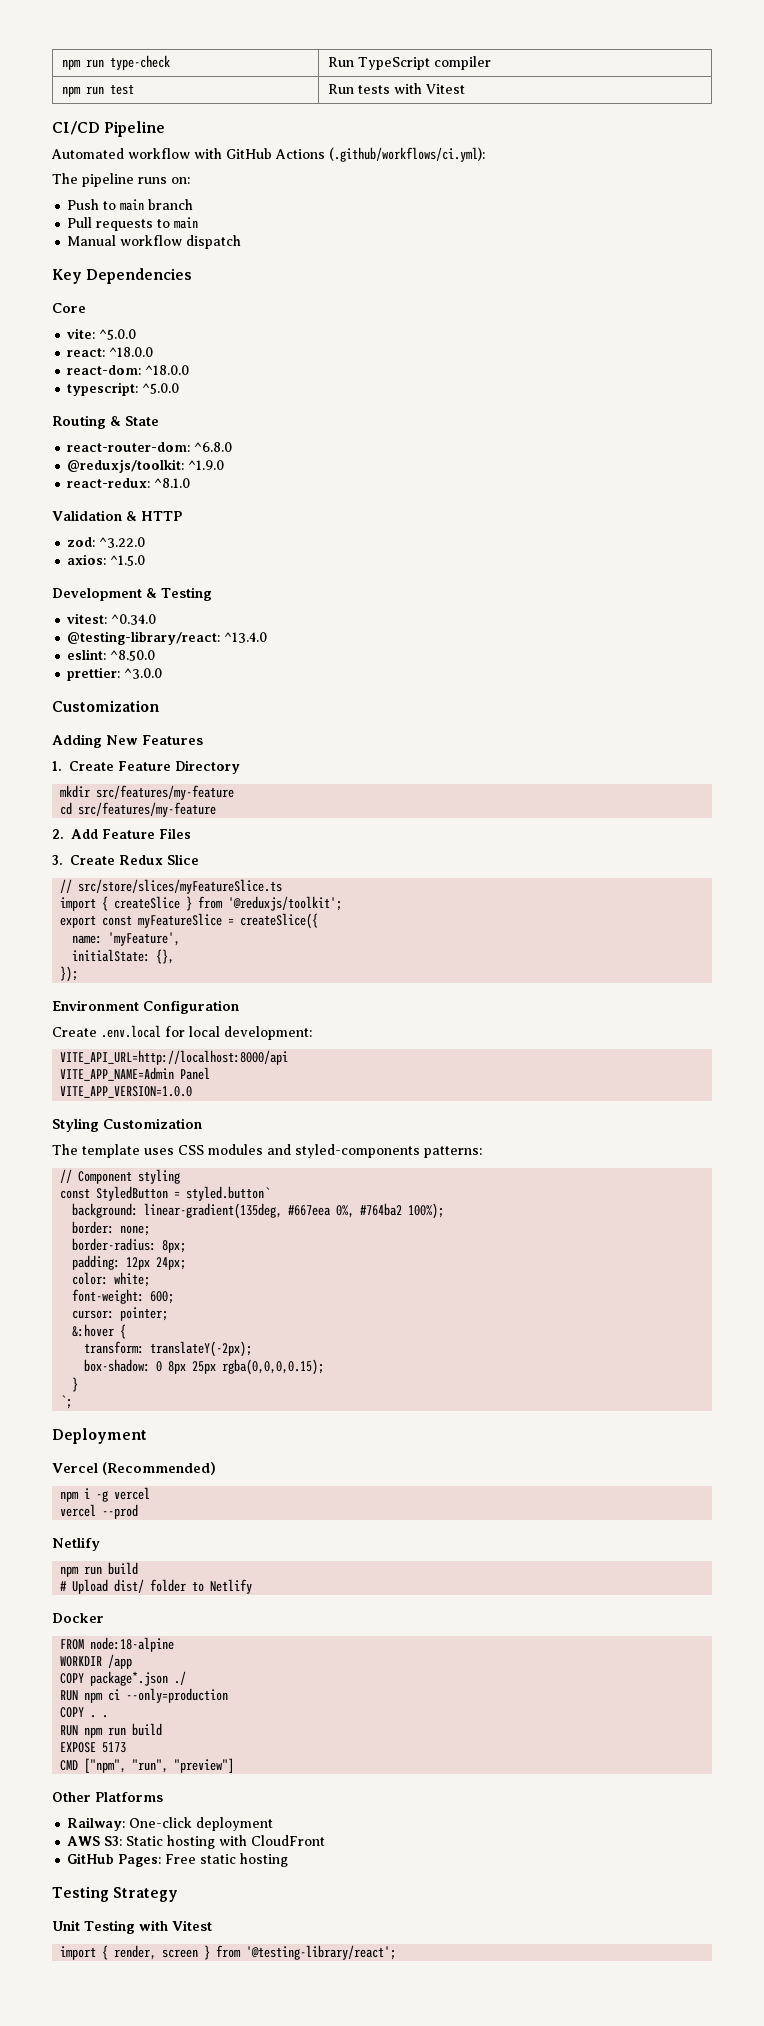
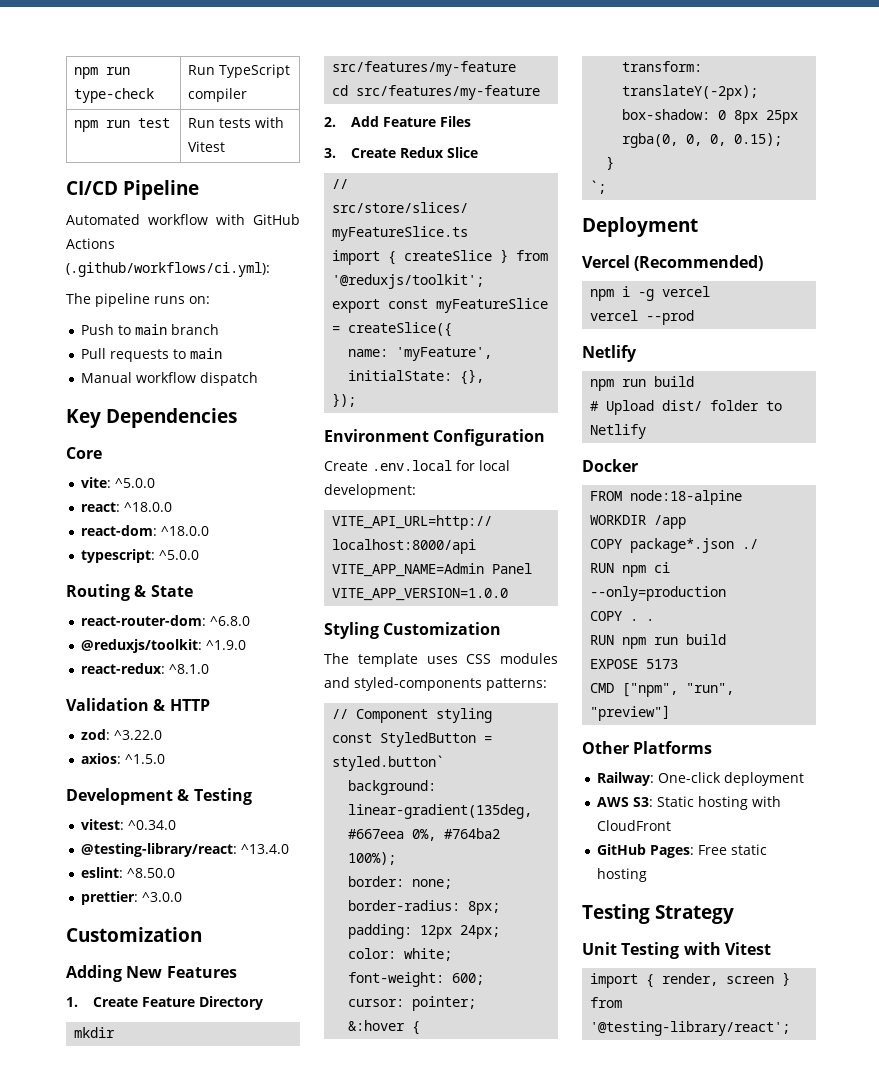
- box-shadow: 0 8px 25px rgba(0,0,0,0.15);
+ box-shadow: 0 8px 25px rgba(0, 0, 0, 0.15);

